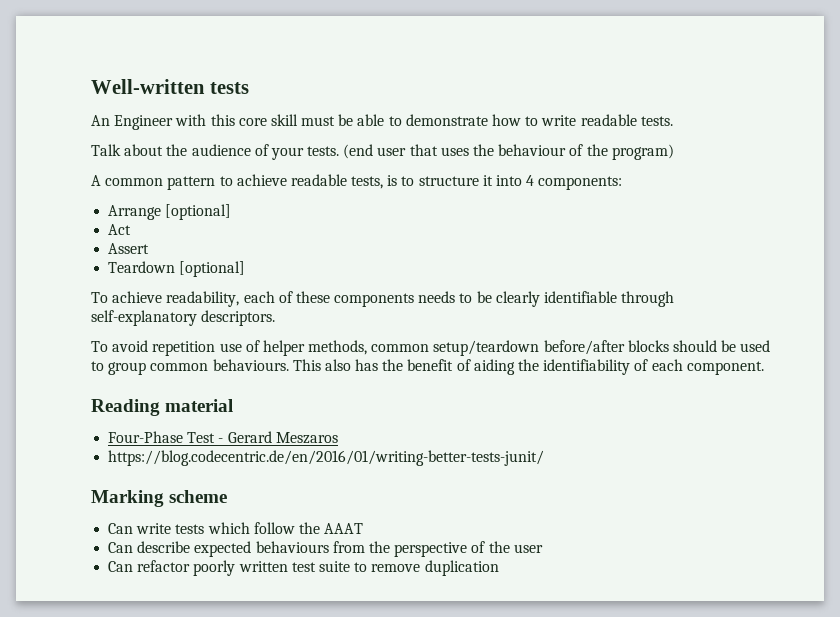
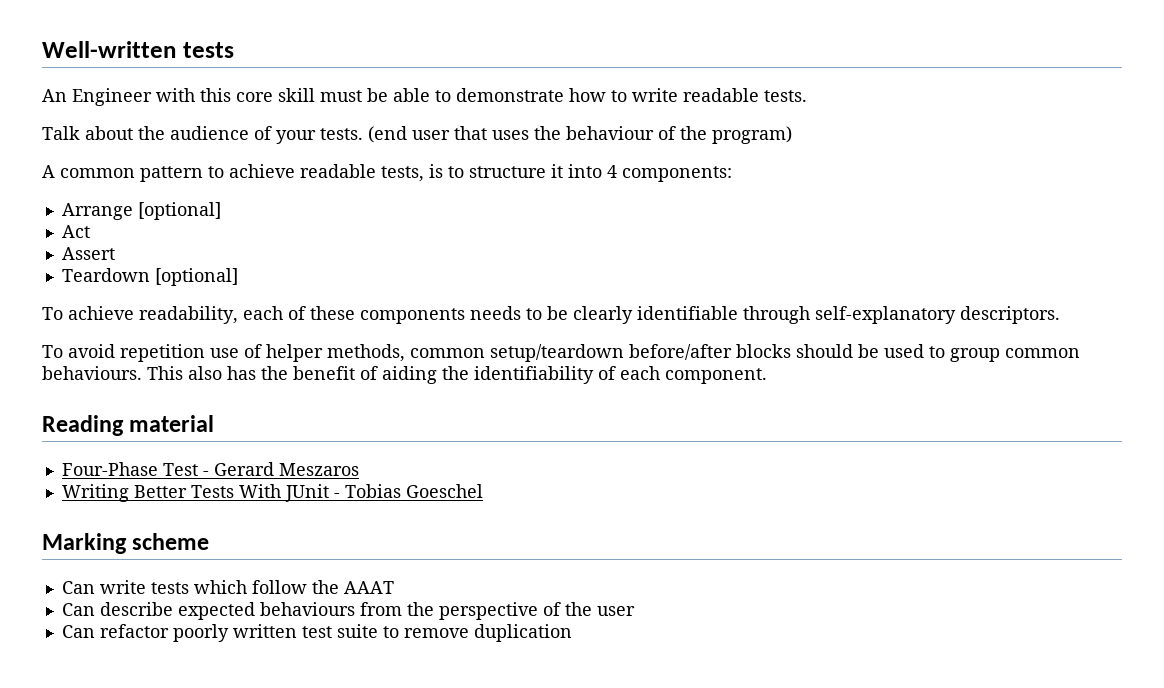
- https://blog.codecentric.de/en/2016/01/writing-better-tests-junit/
+ Writing Better Tests With JUnit - Tobias Goeschel

